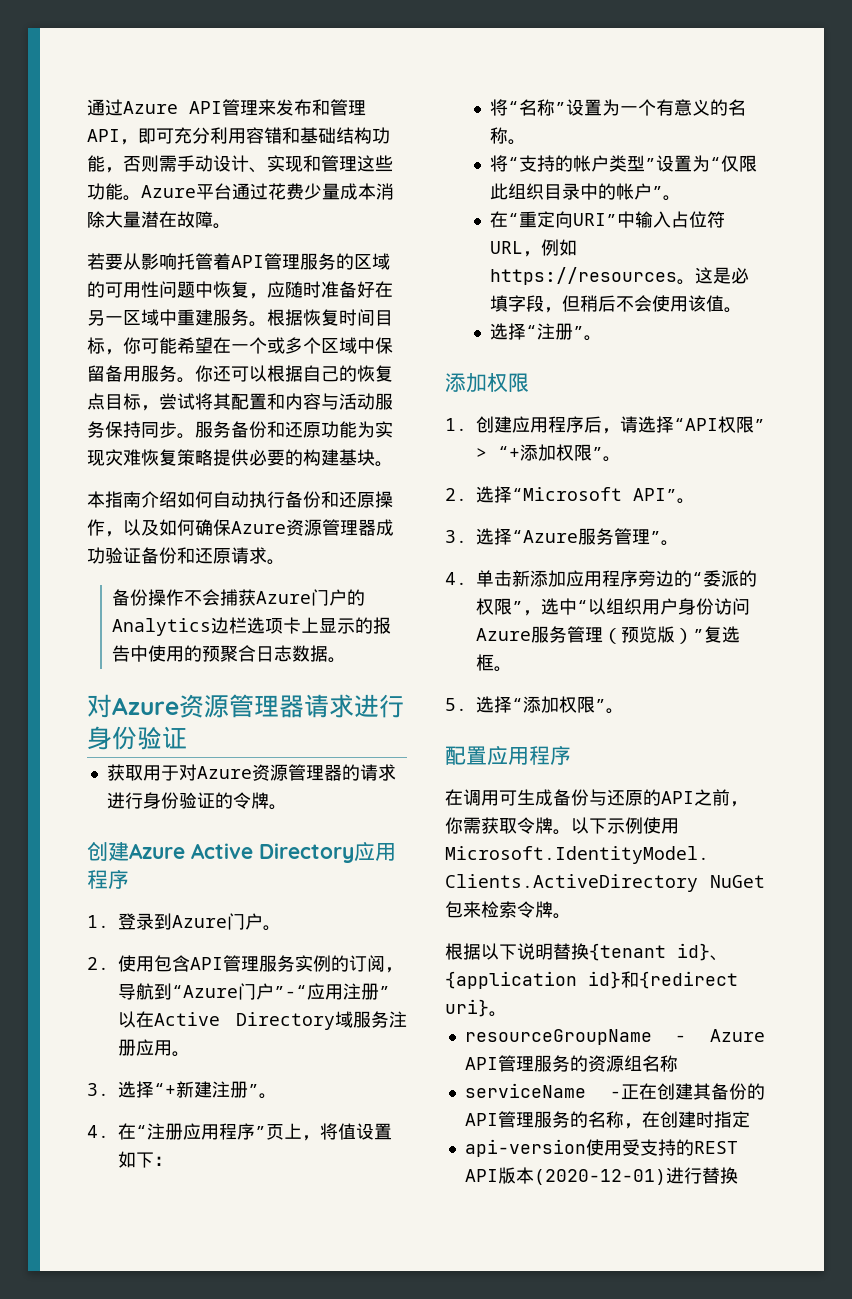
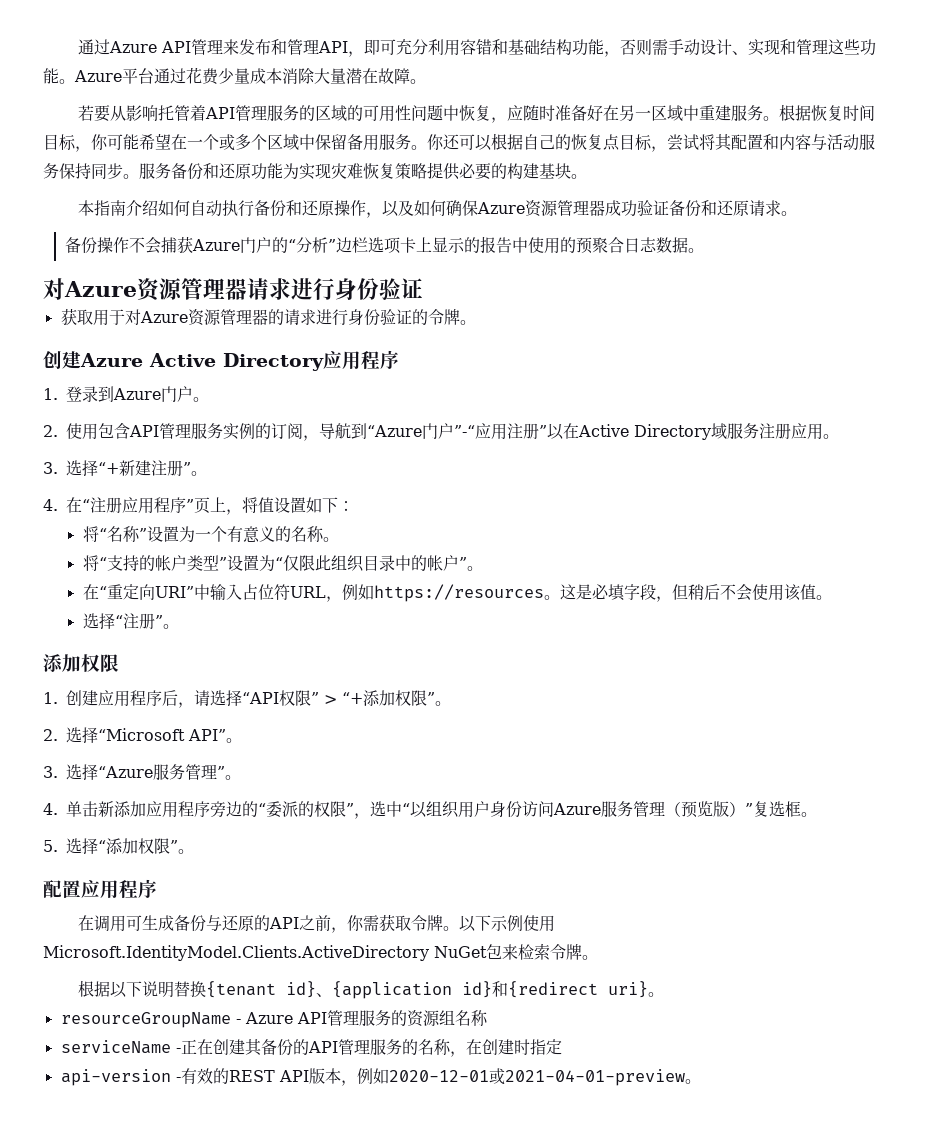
- 备份操作不会捕获Azure门户的Analytics边栏选项卡上显示的报告中使用的预聚合日志数据。
+ 备份操作不会捕获Azure门户的“分析”边栏选项卡上显示的报告中使用的预聚合日志数据。
- api-version使用受支持的REST API版本(2020-12-01)进行替换
+ api-version -有效的REST API版本，例如2020-12-01或2021-04-01-preview。

